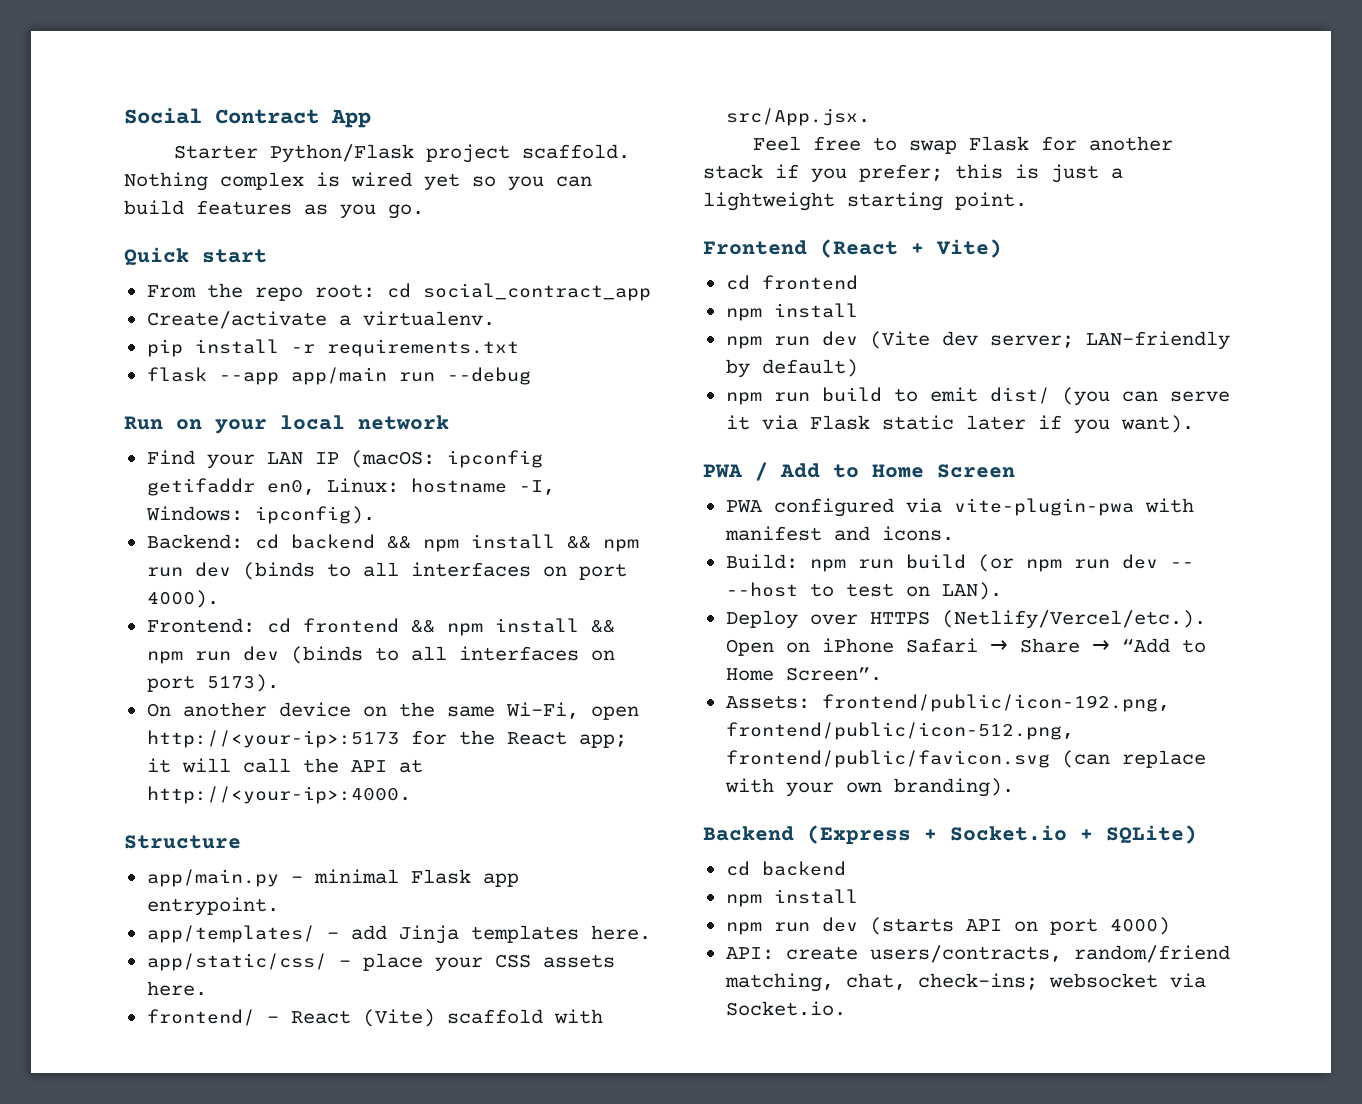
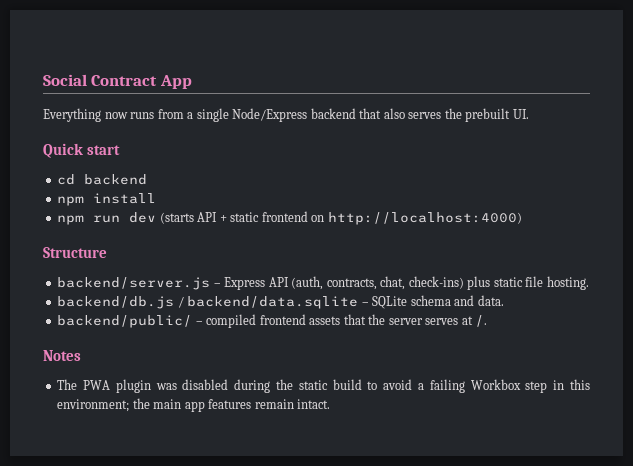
- Starter Python/Flask project scaffold. Nothing complex is wired yet so you can build features as you go.
+ Everything now runs from a single Node/Express backend that also serves the prebuilt UI.
  Quick start
- From the repo root: cd social_contract_app
- Create/activate a virtualenv.
- pip install -r requirements.txt
- flask --app app/main run --debug
- Run on your local network
- Find your LAN IP (macOS: ipconfig getifaddr en0, Linux: hostname -I, Windows: ipconfig).
- Backend: cd backend && npm install && npm run dev (binds to all interfaces on port 4000).
- Frontend: cd frontend && npm install && npm run dev (binds to all interfaces on port 5173).
- On another device on the same Wi‑Fi, open http://<your-ip>:5173 for the React app; it will call the API at http://<your-ip>:4000.
- Structure
- app/main.py – minimal Flask app entrypoint.
- app/templates/ – add Jinja templates here.
- app/static/css/ – place your CSS assets here.
- frontend/ – React (Vite) scaffold with src/App.jsx.
- Feel free to swap Flask for another stack if you prefer; this is just a lightweight starting point.
- Frontend (React + Vite)
- cd frontend
- npm install
- npm run dev (Vite dev server; LAN-friendly by default)
- npm run build to emit dist/ (you can serve it via Flask static later if you want).
- PWA / Add to Home Screen
- PWA configured via vite-plugin-pwa with manifest and icons.
- Build: npm run build (or npm run dev -- --host to test on LAN).
- Deploy over HTTPS (Netlify/Vercel/etc.). Open on iPhone Safari → Share → “Add to Home Screen”.
- Assets: frontend/public/icon-192.png, frontend/public/icon-512.png, frontend/public/favicon.svg (can replace with your own branding).
- Backend (Express + Socket.io + SQLite)
- npm run dev (starts API on port 4000)
- API: create users/contracts, random/friend matching, chat, check-ins; websocket via Socket.io.
+ npm run dev (starts API + static frontend on http://localhost:4000)
+ Structure
+ backend/server.js – Express API (auth, contracts, chat, check-ins) plus static file hosting.
+ backend/db.js / backend/data.sqlite – SQLite schema and data.
+ backend/public/ – compiled frontend assets that the server serves at /.
+ Notes
+ The PWA plugin was disabled during the static build to avoid a failing Workbox step in this environment; the main app features remain intact.

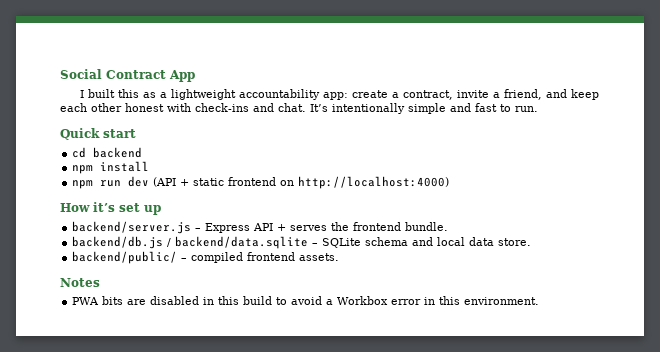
- Everything now runs from a single Node/Express backend that also serves the prebuilt UI.
+ I built this as a lightweight accountability app: create a contract, invite a friend, and keep each other honest with check‑ins and chat. It’s intentionally simple and fast to run.
- npm run dev (starts API + static frontend on http://localhost:4000)
+ npm run dev (API + static frontend on http://localhost:4000)
- Structure
+ How it’s set up
- backend/server.js – Express API (auth, contracts, chat, check-ins) plus static file hosting.
+ backend/server.js – Express API + serves the frontend bundle.
- backend/db.js / backend/data.sqlite – SQLite schema and data.
+ backend/db.js / backend/data.sqlite – SQLite schema and local data store.
- backend/public/ – compiled frontend assets that the server serves at /.
+ backend/public/ – compiled frontend assets.
  Notes
- The PWA plugin was disabled during the static build to avoid a failing Workbox step in this environment; the main app features remain intact.
+ PWA bits are disabled in this build to avoid a Workbox error in this environment.

